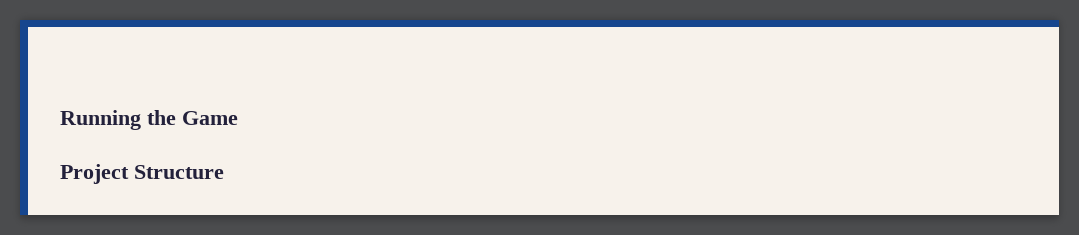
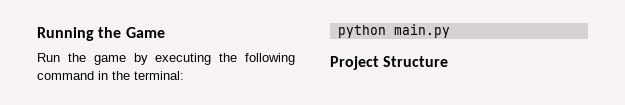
+ Run the game by executing the following command in the terminal:
+ python main.py

